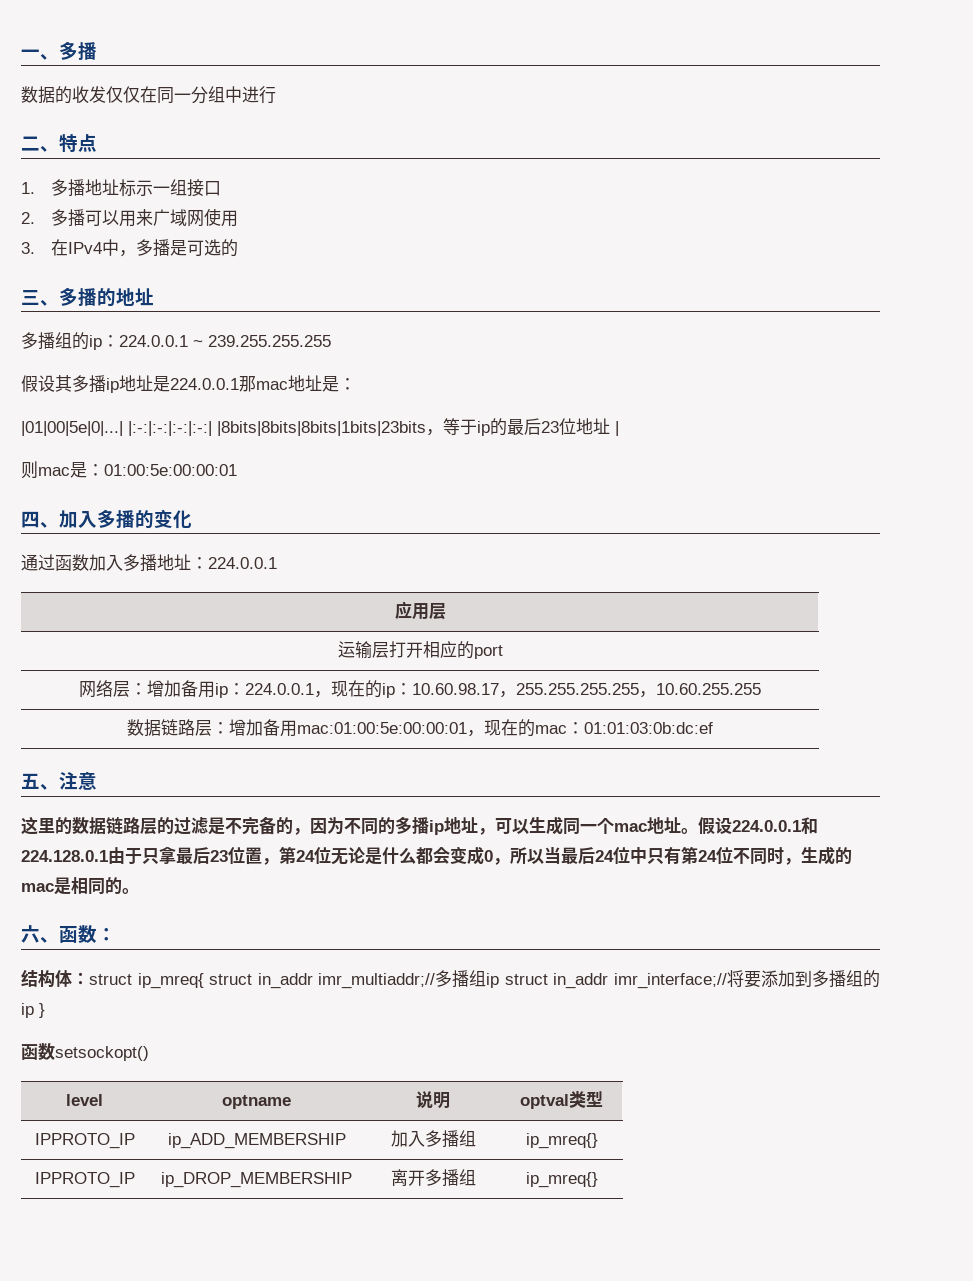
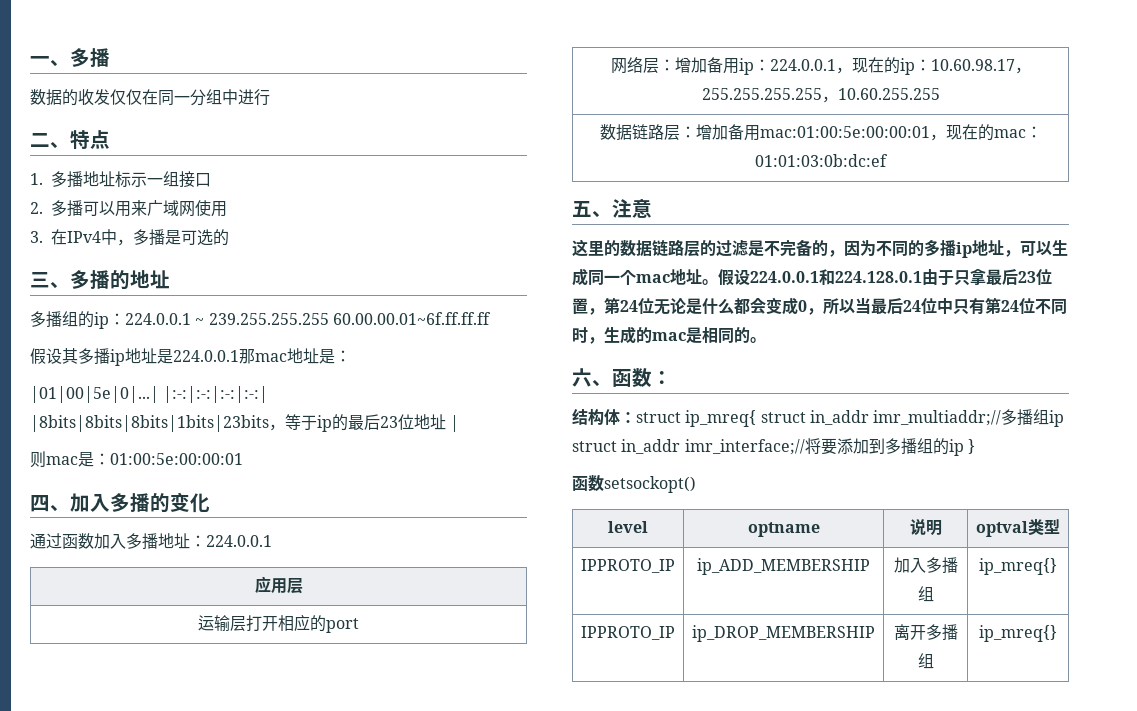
- 多播组的ip：224.0.0.1 ~ 239.255.255.255
+ 多播组的ip：224.0.0.1 ~ 239.255.255.255 60.00.00.01~6f.ff.ff.ff

